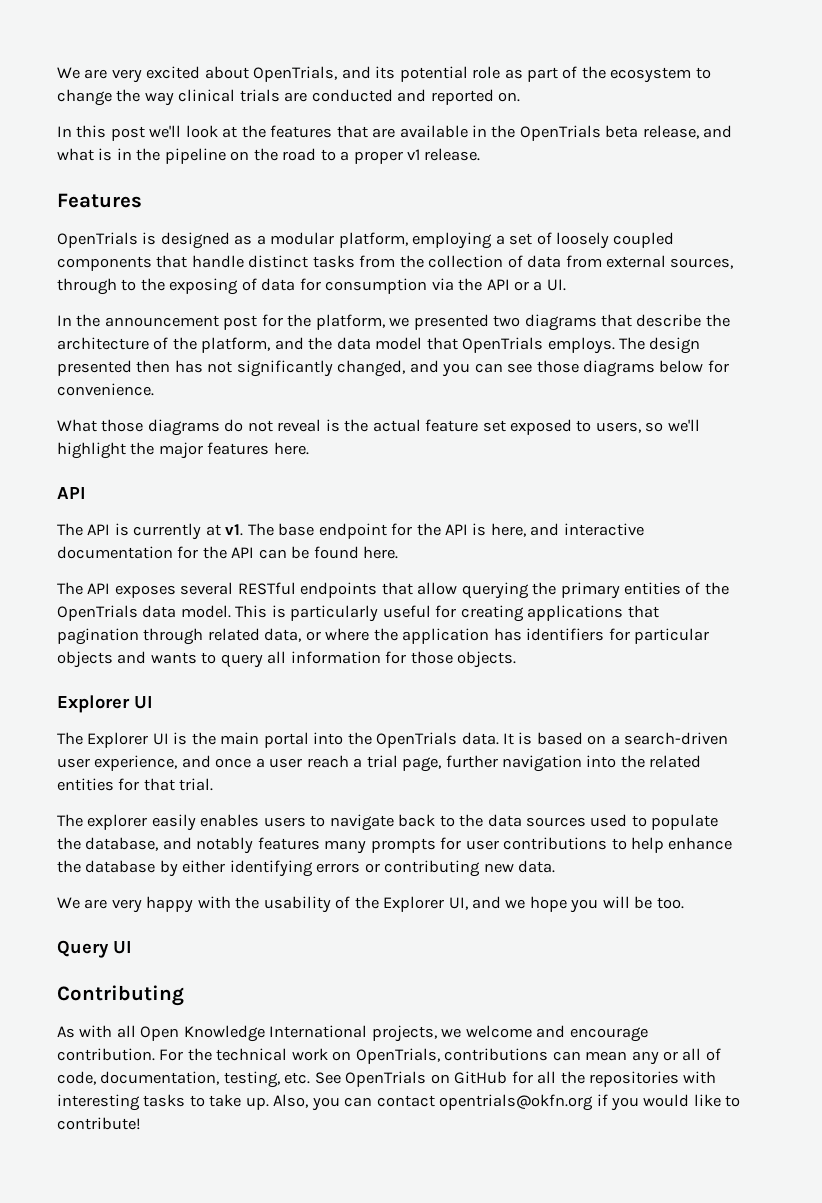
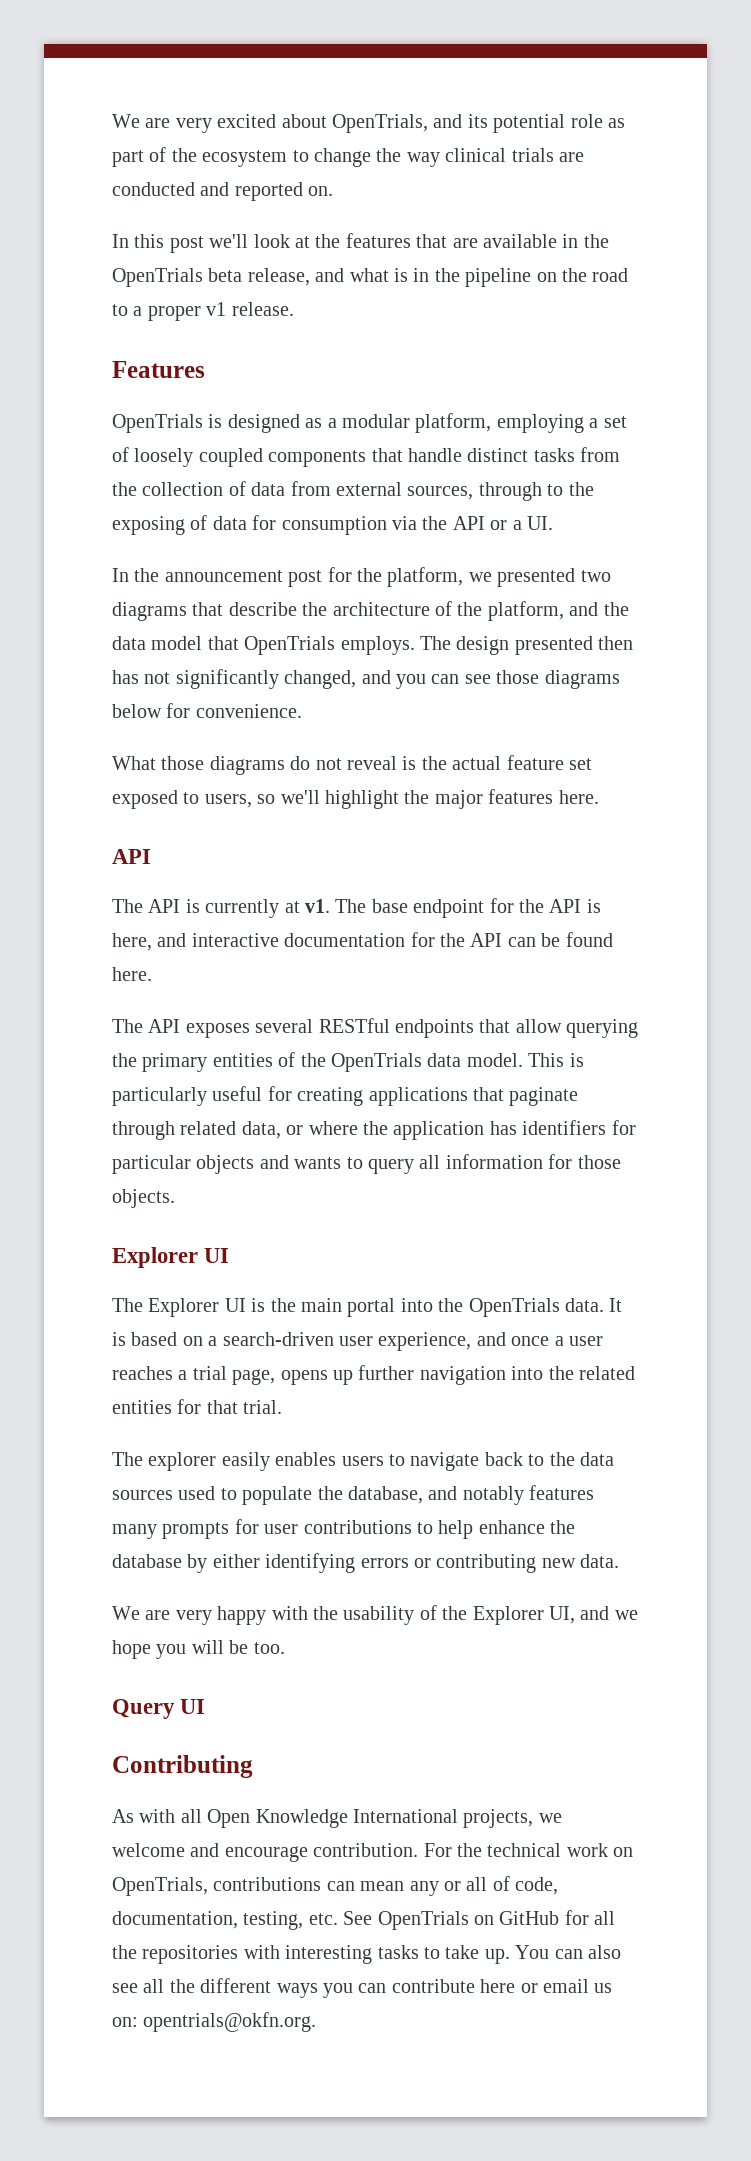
- This is particularly useful for creating applications that pagination through related data, or where the application has identifiers for particular objects and wants to query all information for those objects.
+ This is particularly useful for creating applications that paginate through related data, or where the application has identifiers for particular objects and wants to query all information for those objects.
- It is based on a search-driven user experience, and once a user reach a trial page, further navigation into the related entities for that trial.
+ It is based on a search-driven user experience, and once a user reaches a trial page, opens up further navigation into the related entities for that trial.
- Also, you can contact opentrials@okfn.org if you would like to contribute!
+ You can also see all the different ways you can contribute here or email us on: opentrials@okfn.org.

